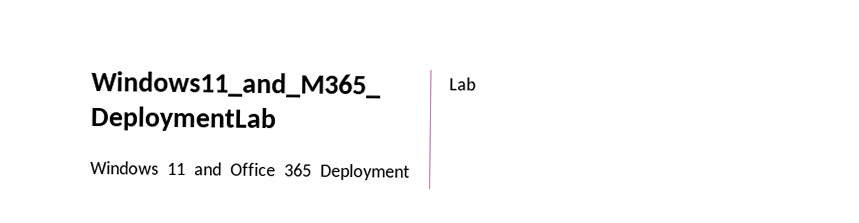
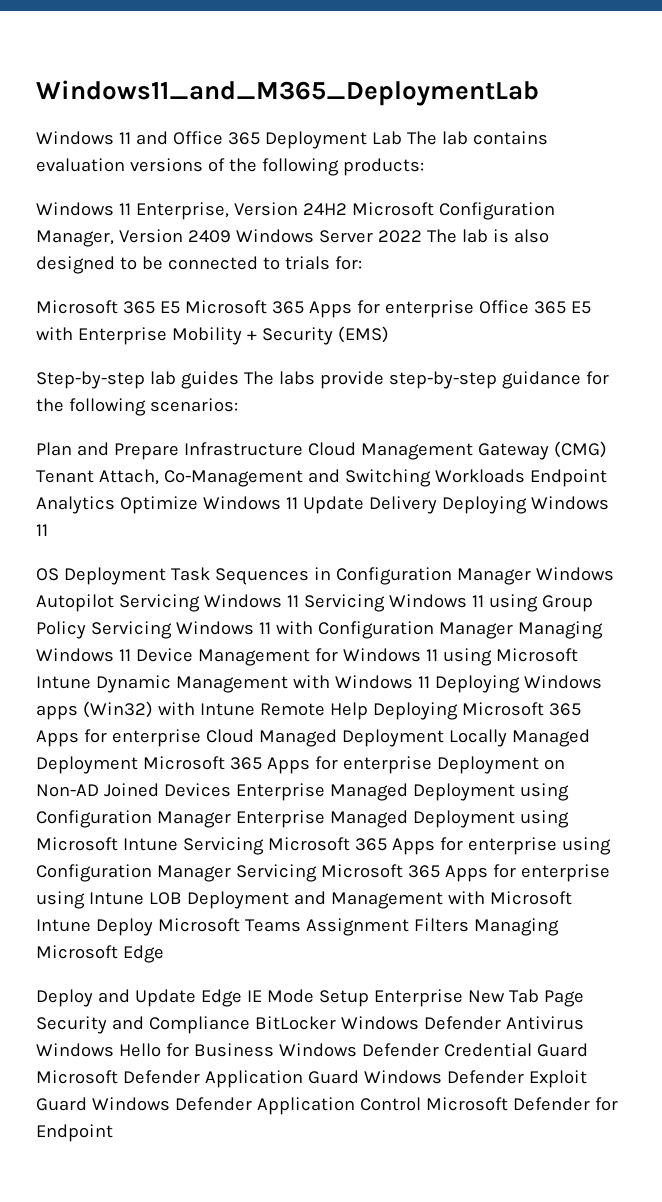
- Windows 11 and Office 365 Deployment Lab
+ Windows 11 and Office 365 Deployment Lab The lab contains evaluation versions of the following products:
+ Windows 11 Enterprise, Version 24H2 Microsoft Configuration Manager, Version 2409 Windows Server 2022 The lab is also designed to be connected to trials for:
+ Microsoft 365 E5 Microsoft 365 Apps for enterprise Office 365 E5 with Enterprise Mobility + Security (EMS)
+ Step-by-step lab guides The labs provide step-by-step guidance for the following scenarios:
+ Plan and Prepare Infrastructure Cloud Management Gateway (CMG) Tenant Attach, Co-Management and Switching Workloads Endpoint Analytics Optimize Windows 11 Update Delivery Deploying Windows 11
+ OS Deployment Task Sequences in Configuration Manager Windows Autopilot Servicing Windows 11 Servicing Windows 11 using Group Policy Servicing Windows 11 with Configuration Manager Managing Windows 11 Device Management for Windows 11 using Microsoft Intune Dynamic Management with Windows 11 Deploying Windows apps (Win32) with Intune Remote Help Deploying Microsoft 365 Apps for enterprise Cloud Managed Deployment Locally Managed Deployment Microsoft 365 Apps for enterprise Deployment on Non-AD Joined Devices Enterprise Managed Deployment using Configuration Manager Enterprise Managed Deployment using Microsoft Intune Servicing Microsoft 365 Apps for enterprise using Configuration Manager Servicing Microsoft 365 Apps for enterprise using Intune LOB Deployment and Management with Microsoft Intune Deploy Microsoft Teams Assignment Filters Managing Microsoft Edge
+ Deploy and Update Edge IE Mode Setup Enterprise New Tab Page Security and Compliance BitLocker Windows Defender Antivirus Windows Hello for Business Windows Defender Credential Guard Microsoft Defender Application Guard Windows Defender Exploit Guard Windows Defender Application Control Microsoft Defender for Endpoint

